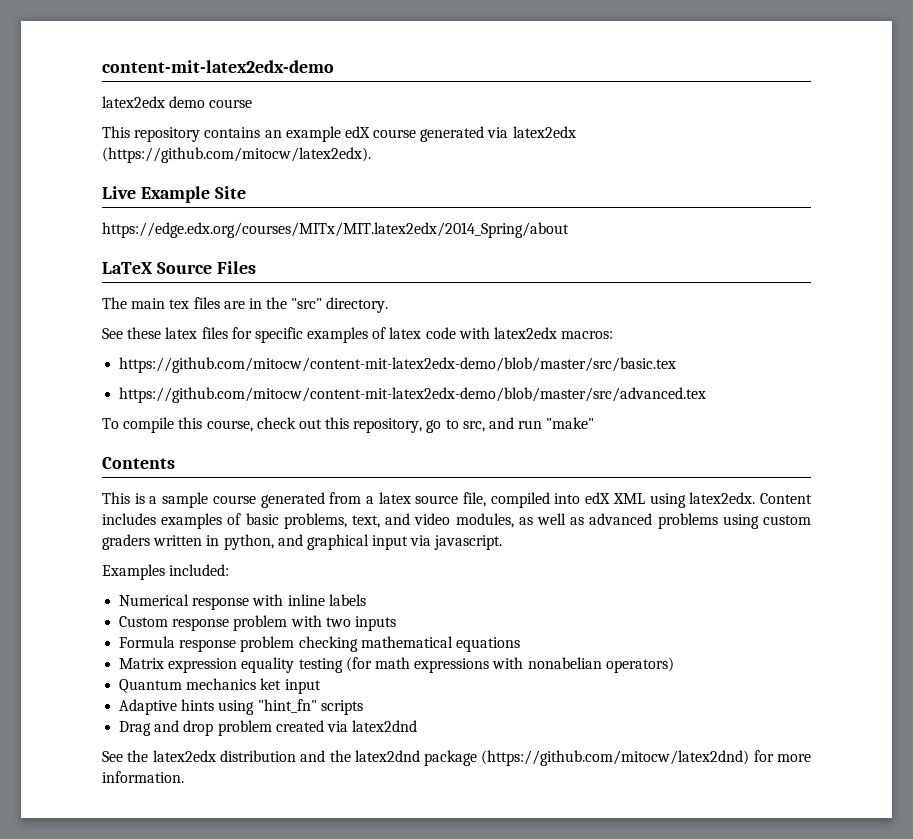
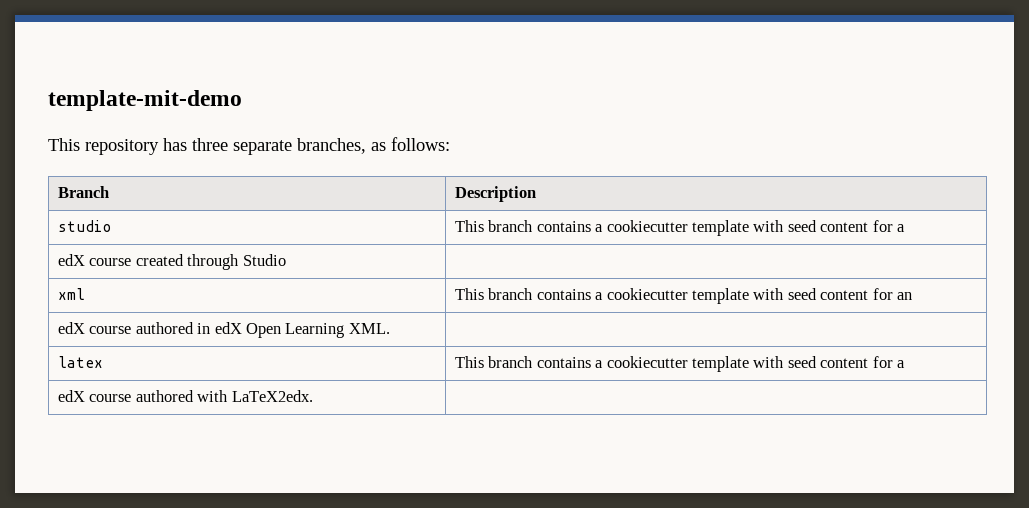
- content-mit-latex2edx-demo
- latex2edx demo course
- This repository contains an example edX course generated via latex2edx (https://github.com/mitocw/latex2edx).
- Live Example Site
- https://edge.edx.org/courses/MITx/MIT.latex2edx/2014_Spring/about
- LaTeX Source Files
- The main tex files are in the "src" directory.
- See these latex files for specific examples of latex code with latex2edx macros:
- https://github.com/mitocw/content-mit-latex2edx-demo/blob/master/src/basic.tex
- https://github.com/mitocw/content-mit-latex2edx-demo/blob/master/src/advanced.tex
- To compile this course, check out this repository, go to src, and run "make"
- Contents
- This is a sample course generated from a latex source file, compiled into edX XML using latex2edx. Content includes examples of basic problems, text, and video modules, as well as advanced problems using custom graders written in python, and graphical input via javascript.
- Examples included:
- Numerical response with inline labels
- Custom response problem with two inputs
- Formula response problem checking mathematical equations
- Matrix expression equality testing (for math expressions with nonabelian operators)
- Quantum mechanics ket input
- Adaptive hints using "hint_fn" scripts
- Drag and drop problem created via latex2dnd
- See the latex2edx distribution and the latex2dnd package (https://github.com/mitocw/latex2dnd) for more information.
+ template-mit-demo
+ This repository has three separate branches, as follows:
+ Branch | Description
+ studio | This branch contains a cookiecutter template with seed content for a
+ edX course created through Studio |
+ xml | This branch contains a cookiecutter template with seed content for an
+ edX course authored in edX Open Learning XML. |
+ latex | This branch contains a cookiecutter template with seed content for a
+ edX course authored with LaTeX2edx. |

